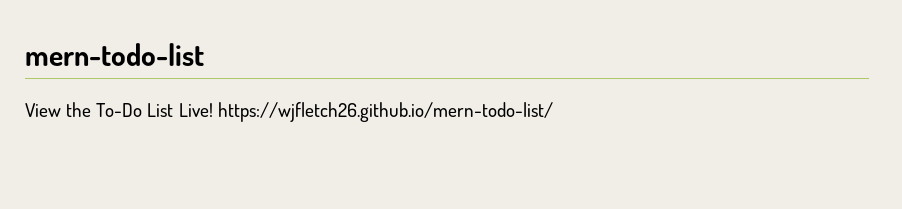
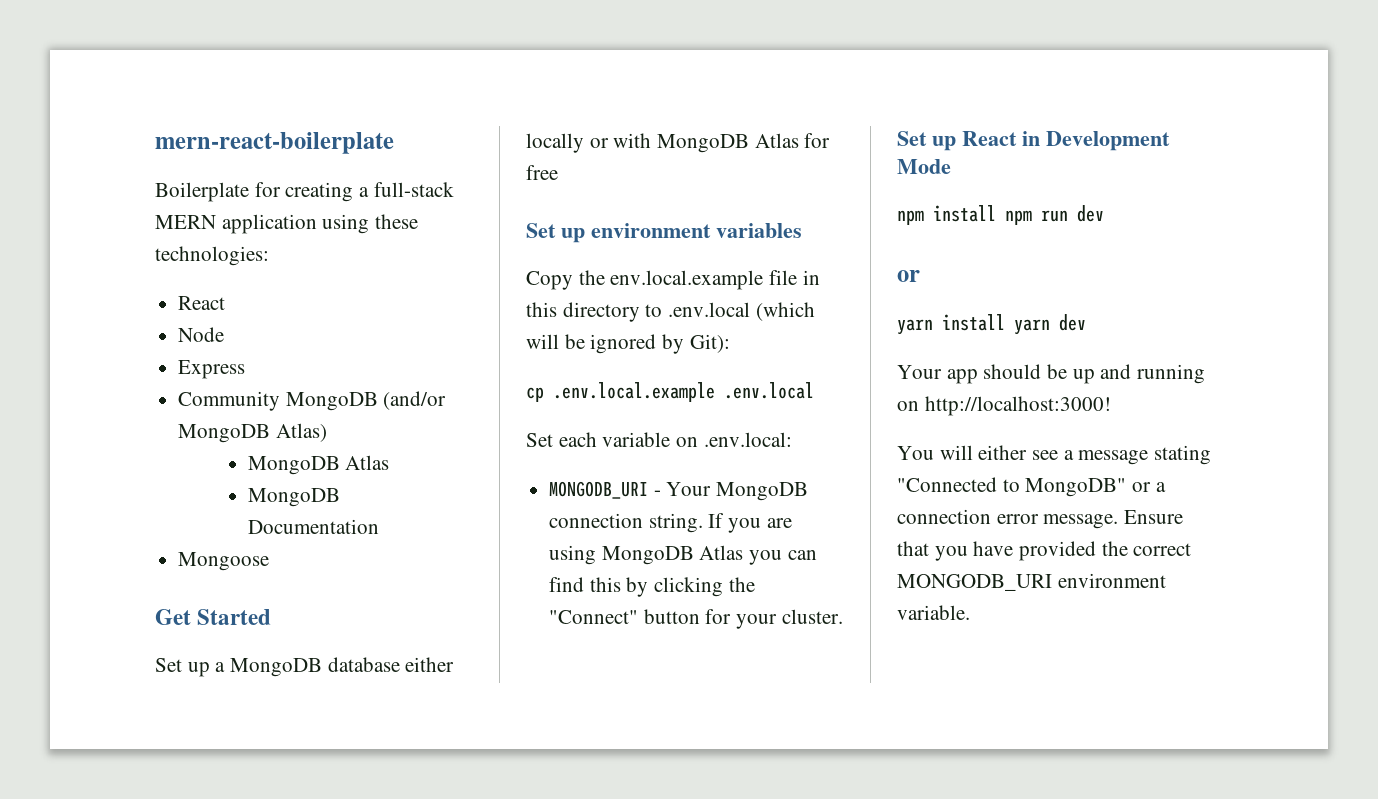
- mern-todo-list
- View the To-Do List Live! https://wjfletch26.github.io/mern-todo-list/
+ mern-react-boilerplate
+ Boilerplate for creating a full-stack MERN application using these technologies:
+ React
+ Node
+ Express
+ Community MongoDB (and/or MongoDB Atlas)
+ MongoDB Atlas
+ MongoDB Documentation
+ Mongoose
+ Get Started
+ Set up a MongoDB database either locally or with MongoDB Atlas for free
+ Set up environment variables
+ Copy the env.local.example file in this directory to .env.local (which will be ignored by Git):
+ cp .env.local.example .env.local
+ Set each variable on .env.local:
+ MONGODB_URI - Your MongoDB connection string. If you are using MongoDB Atlas you can find this by clicking the "Connect" button for your cluster.
+ Set up React in Development Mode
+ npm install npm run dev
+ or
+ yarn install yarn dev
+ Your app should be up and running on http://localhost:3000!
+ You will either see a message stating "Connected to MongoDB" or a connection error message. Ensure that you have provided the correct MONGODB_URI environment variable.

